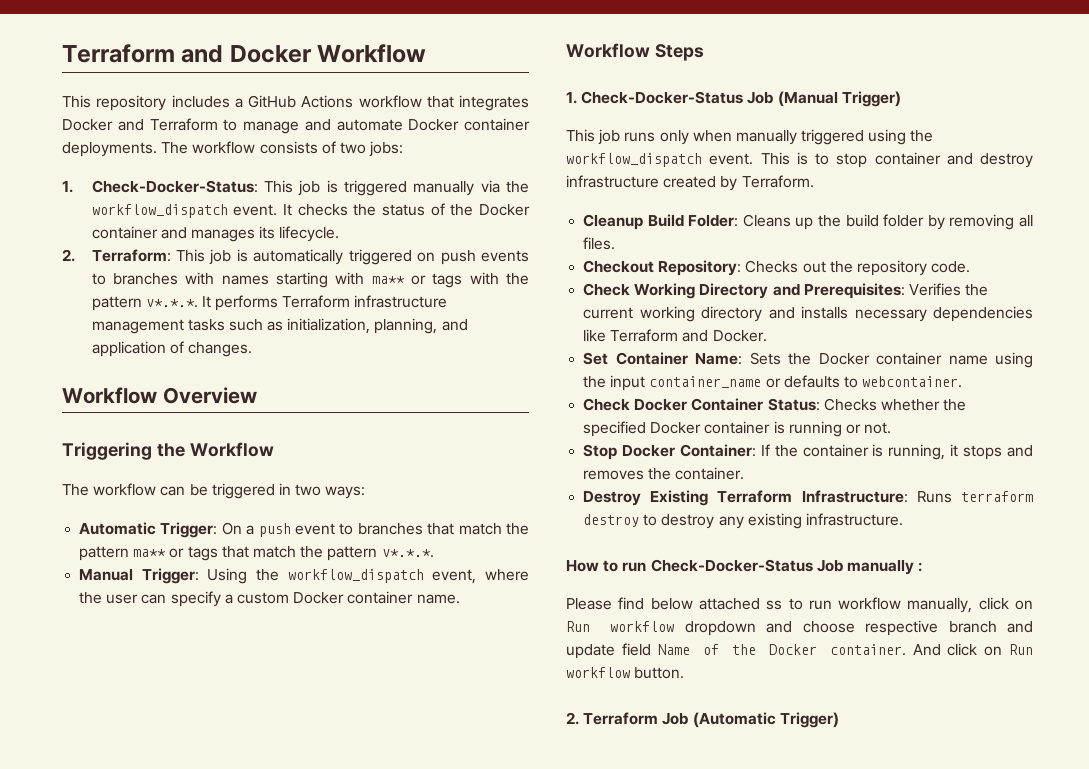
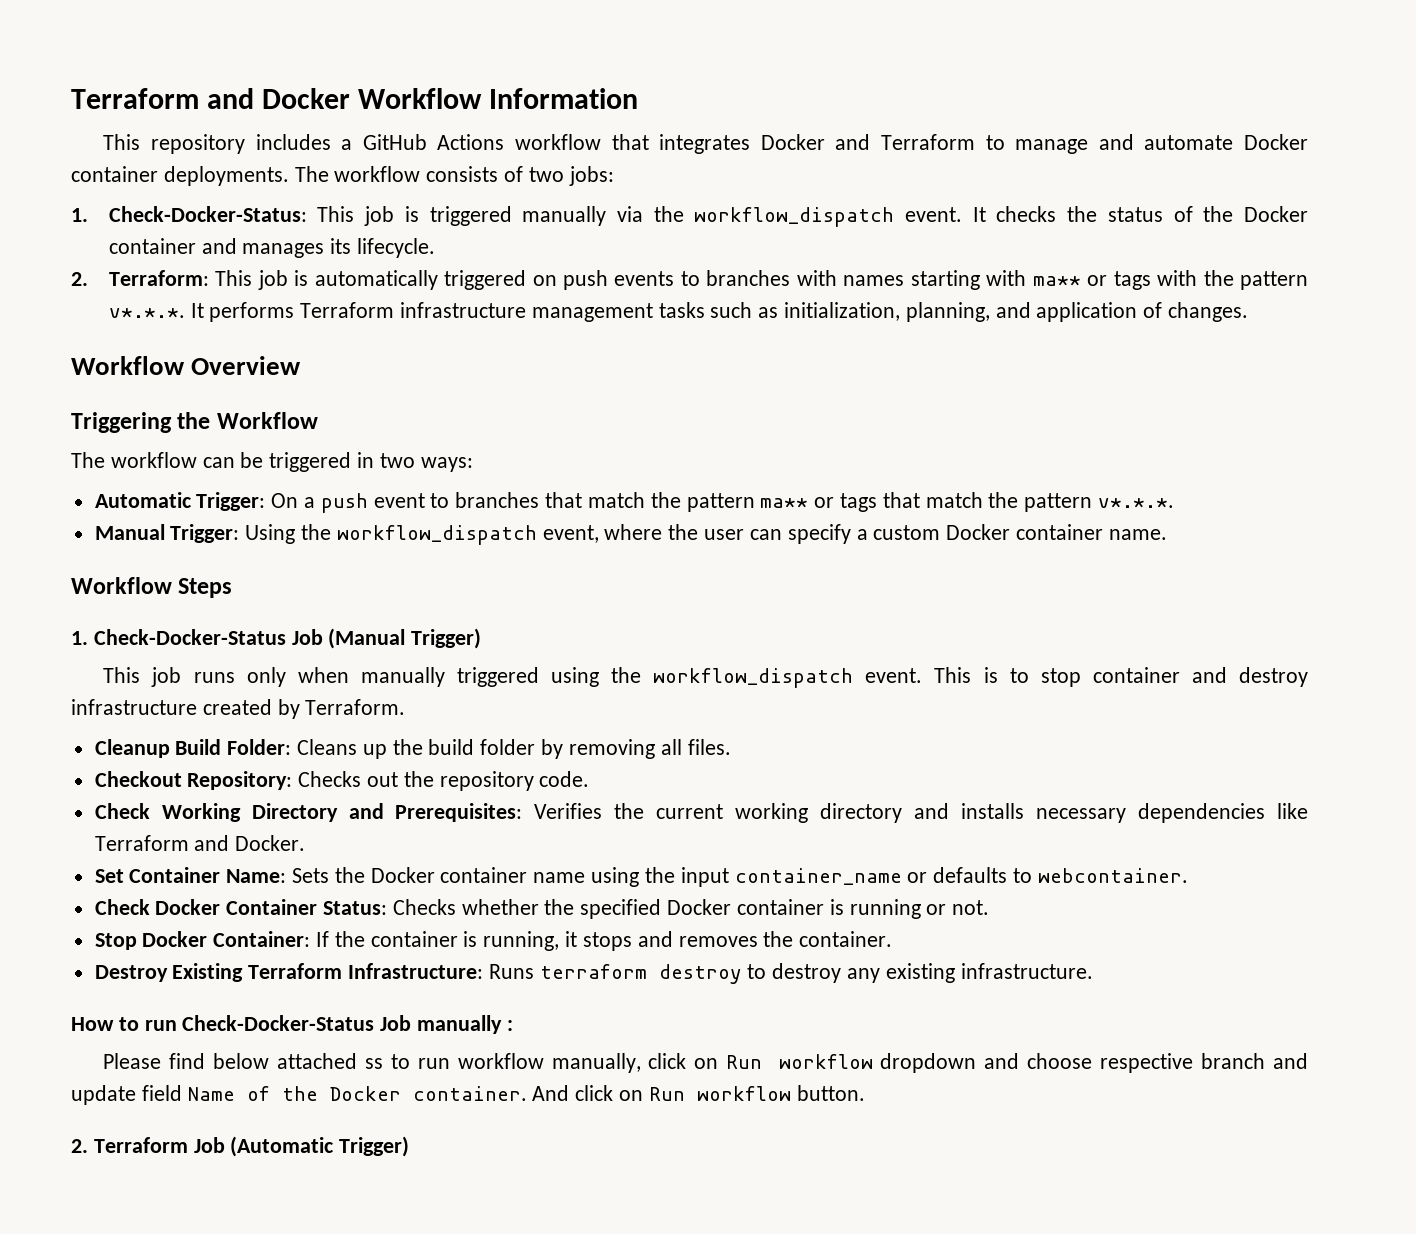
- Terraform and Docker Workflow
+ Terraform and Docker Workflow Information

